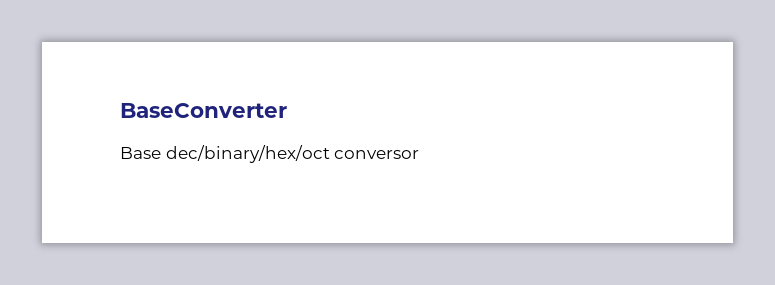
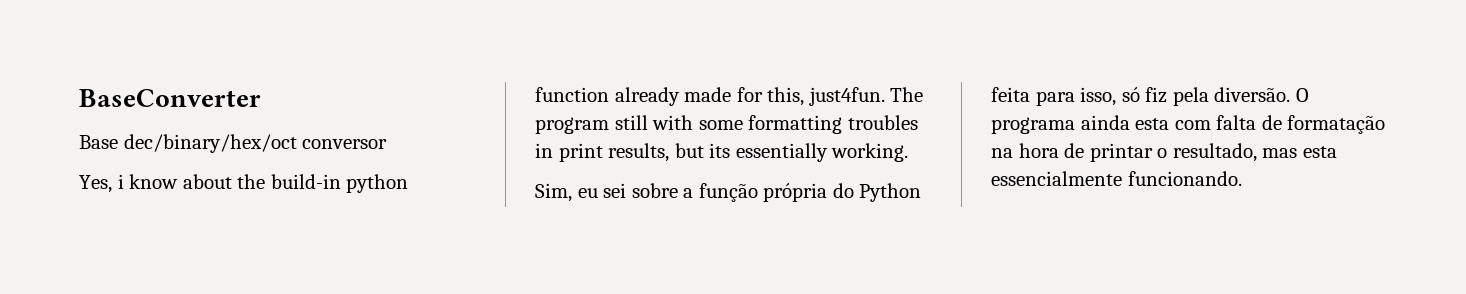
+ Yes, i know about the build-in python function already made for this, just4fun. The program still with some formatting troubles in print results, but its essentially working.
+ Sim, eu sei sobre a função própria do Python feita para isso, só fiz pela diversão. O programa ainda esta com falta de formatação na hora de printar o resultado, mas esta essencialmente funcionando.

